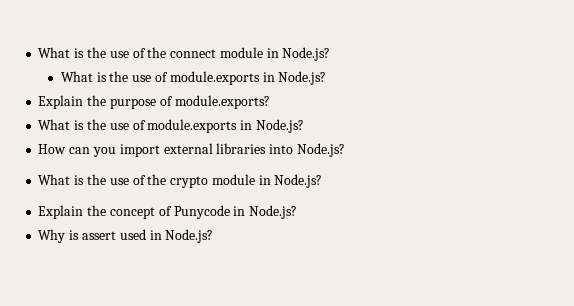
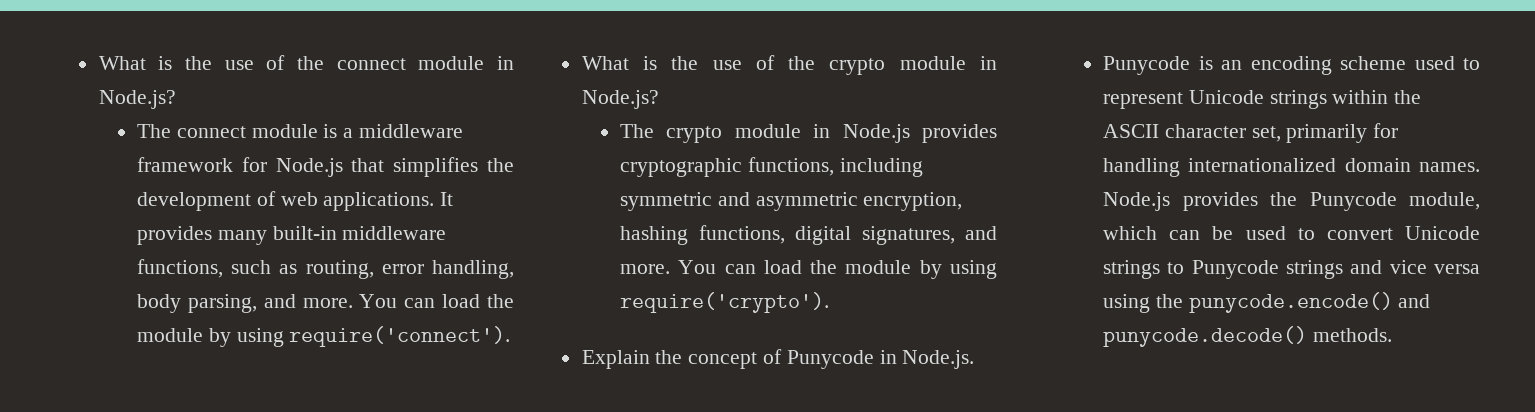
  What is the use of the connect module in Node.js?
- What is the use of module.exports in Node.js?
- Explain the purpose of module.exports?
- What is the use of module.exports in Node.js?
- How can you import external libraries into Node.js?
+ The connect module is a middleware framework for Node.js that simplifies the development of web applications. It provides many built-in middleware functions, such as routing, error handling, body parsing, and more. You can load the module by using require('connect').
+ The crypto module in Node.js provides cryptographic functions, including symmetric and asymmetric encryption, hashing functions, digital signatures, and more. You can load the module by using require('crypto').
- Explain the concept of Punycode in Node.js?
- Why is assert used in Node.js?
+ Explain the concept of Punycode in Node.js.
+ Punycode is an encoding scheme used to represent Unicode strings within the ASCII character set, primarily for handling internationalized domain names. Node.js provides the Punycode module, which can be used to convert Unicode strings to Punycode strings and vice versa using the punycode.encode() and punycode.decode() methods.

